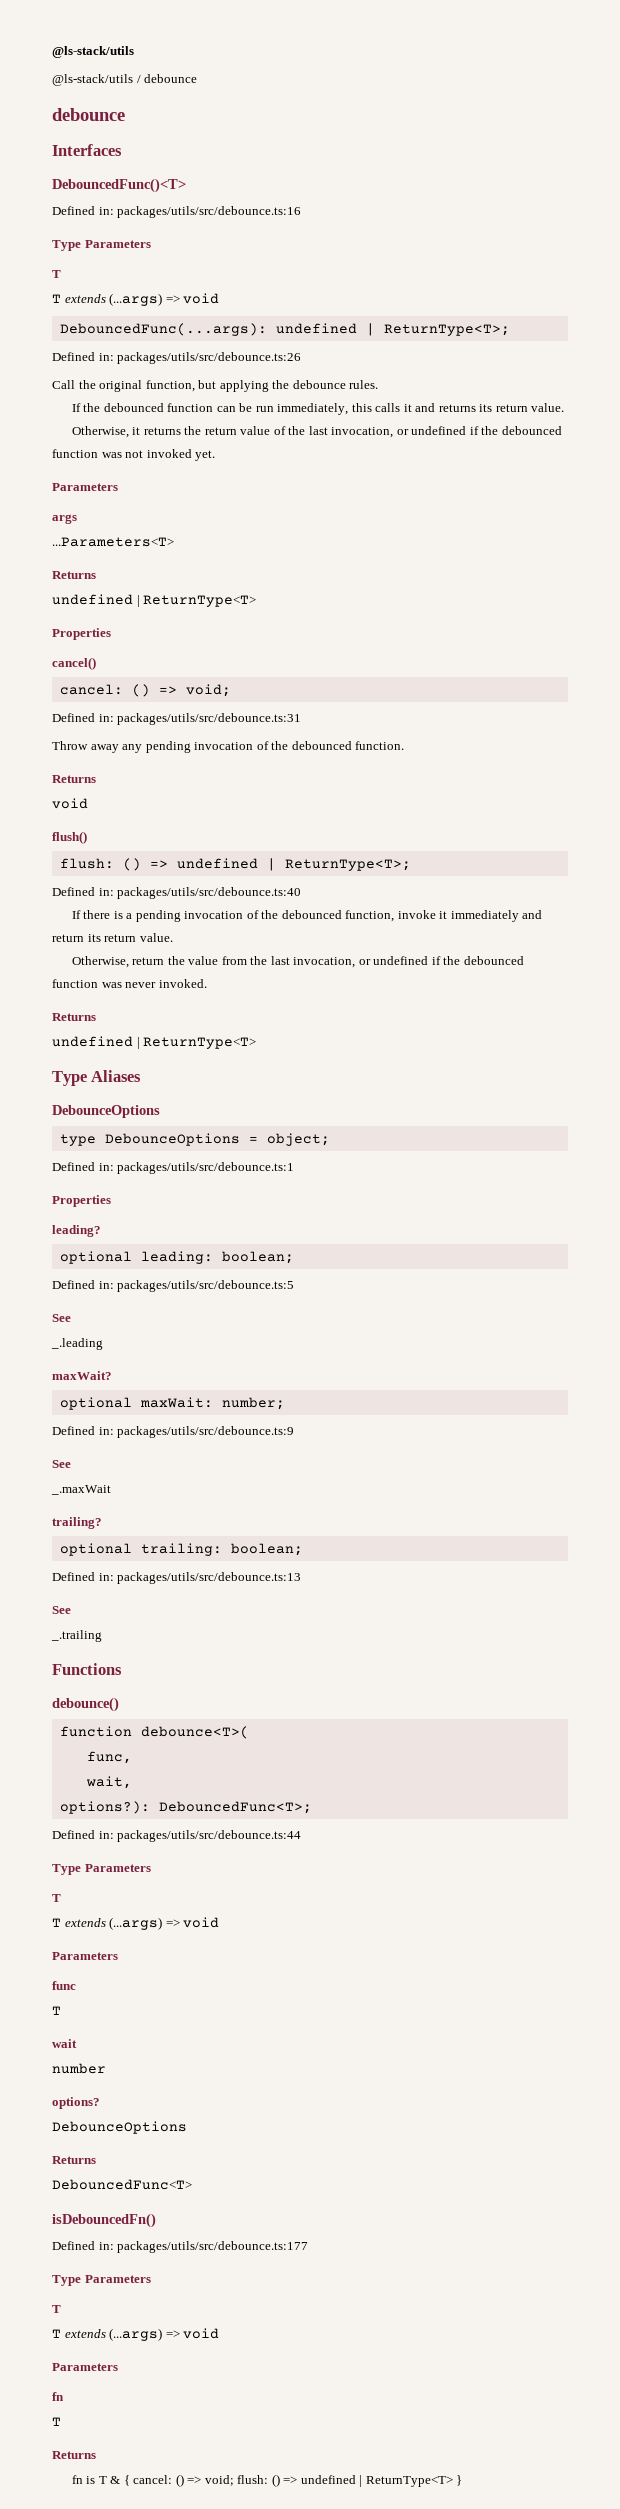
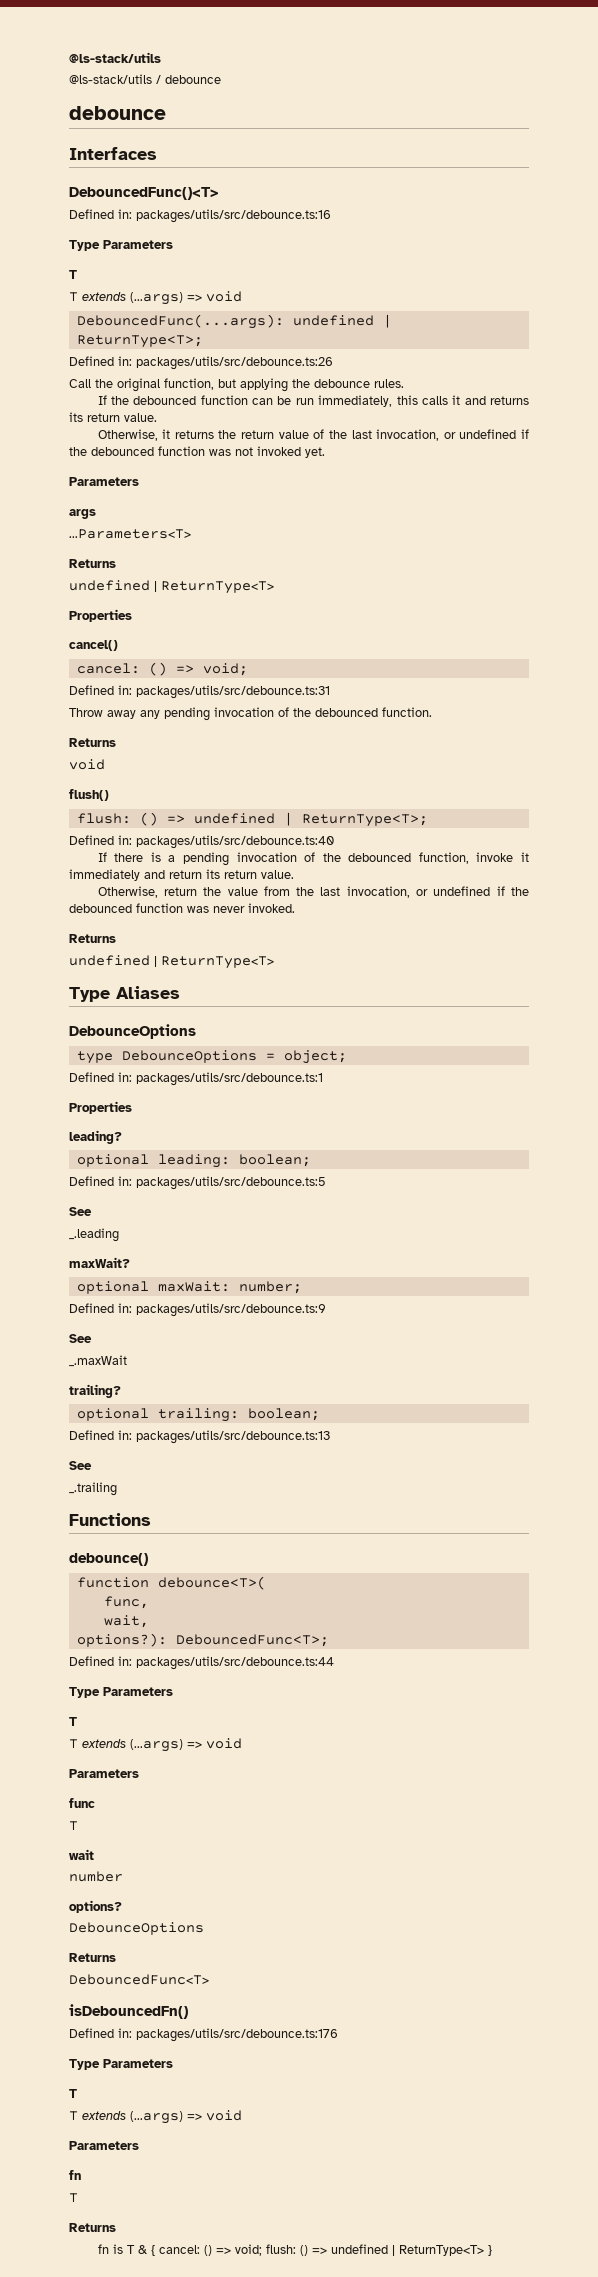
- Defined in: packages/utils/src/debounce.ts:177
+ Defined in: packages/utils/src/debounce.ts:176

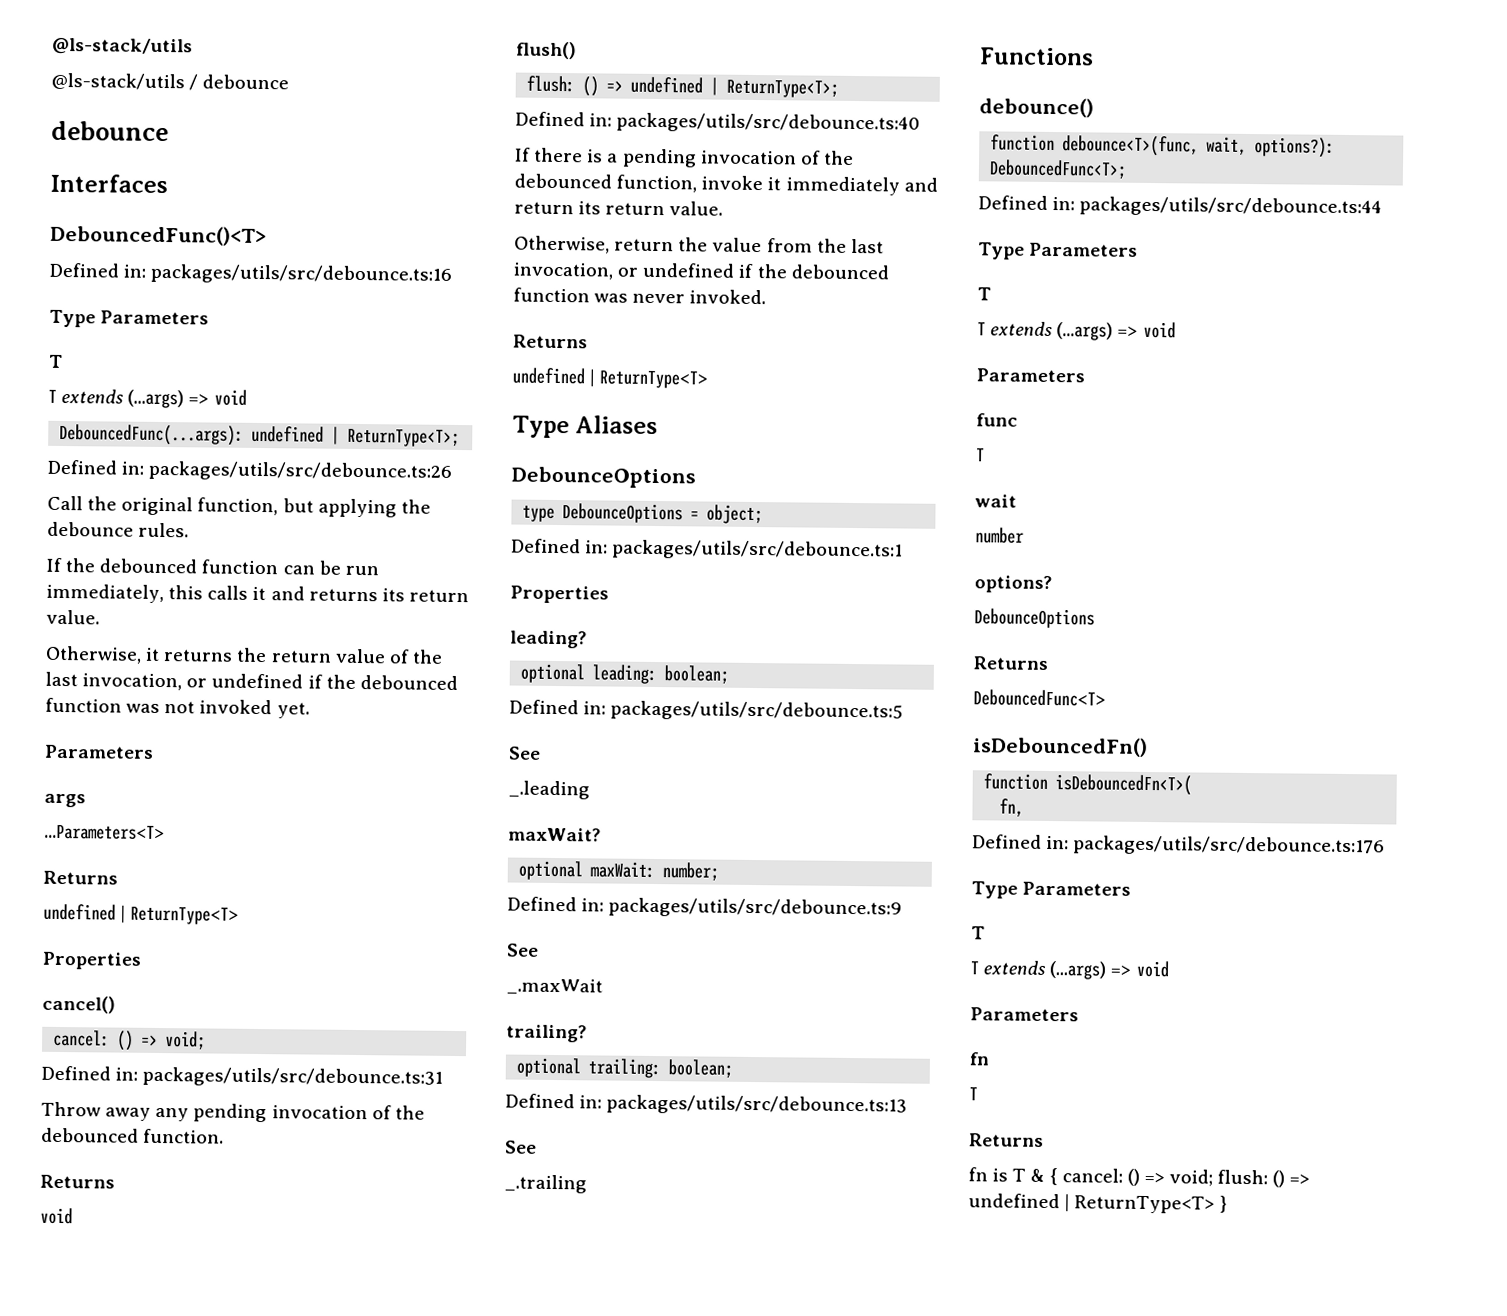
- function debounce<T>(
- func,
- wait,
- options?): DebouncedFunc<T>;
+ function debounce<T>(func, wait, options?): DebouncedFunc<T>;
+ function isDebouncedFn<T>(
+ fn,

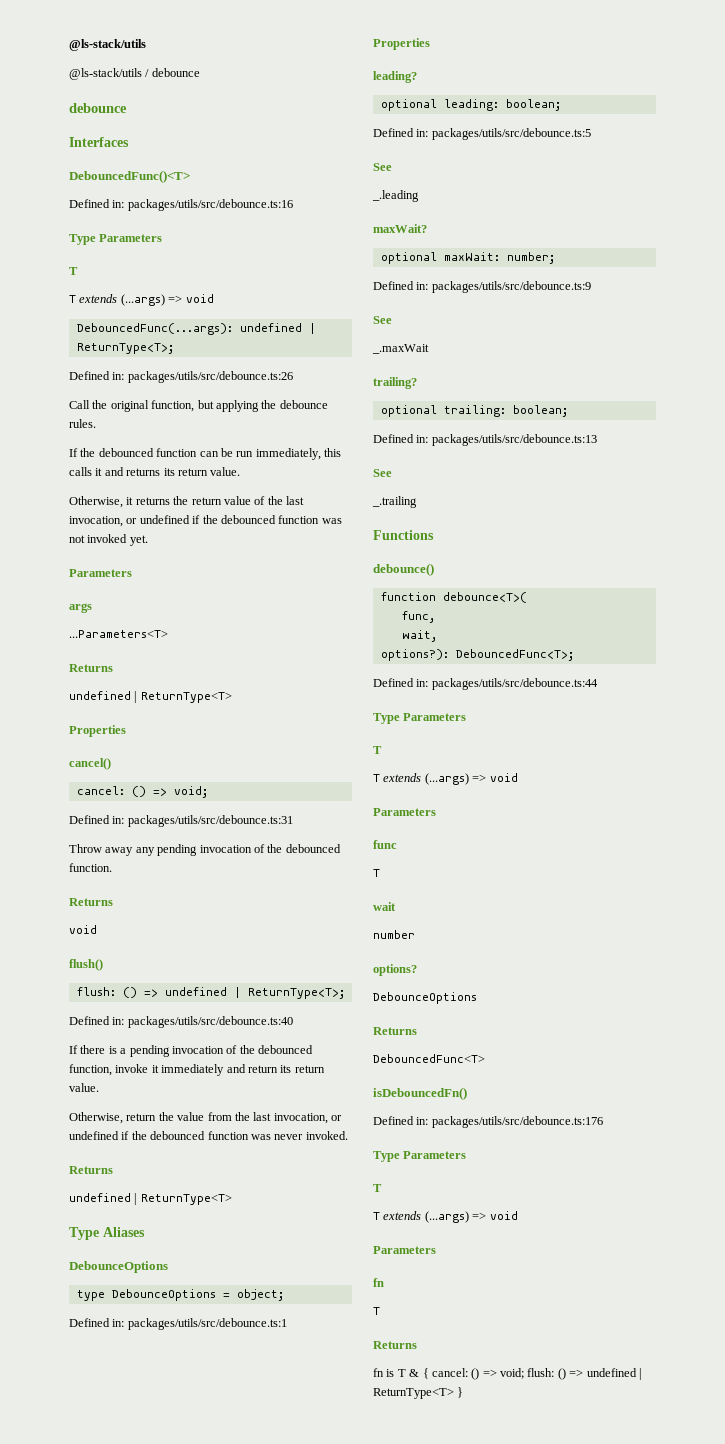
- function debounce<T>(func, wait, options?): DebouncedFunc<T>;
+ function debounce<T>(
+ func,
+ wait,
+ options?): DebouncedFunc<T>;
- function isDebouncedFn<T>(
- fn,

